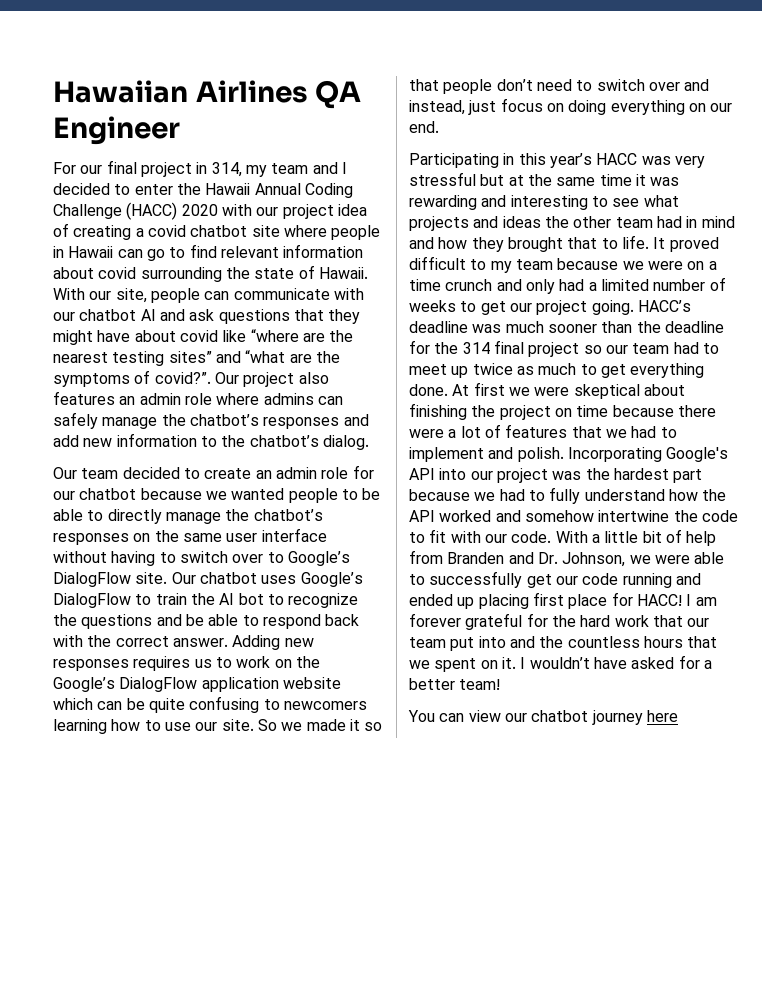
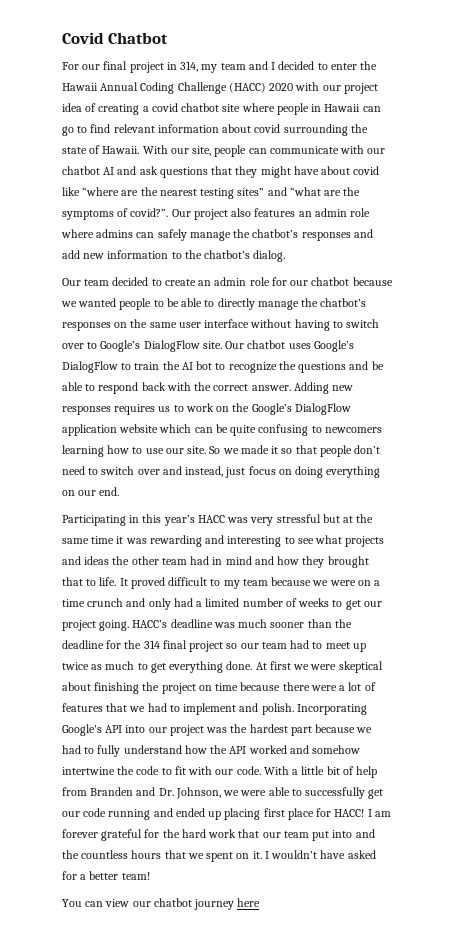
- Hawaiian Airlines QA Engineer
+ Covid Chatbot

